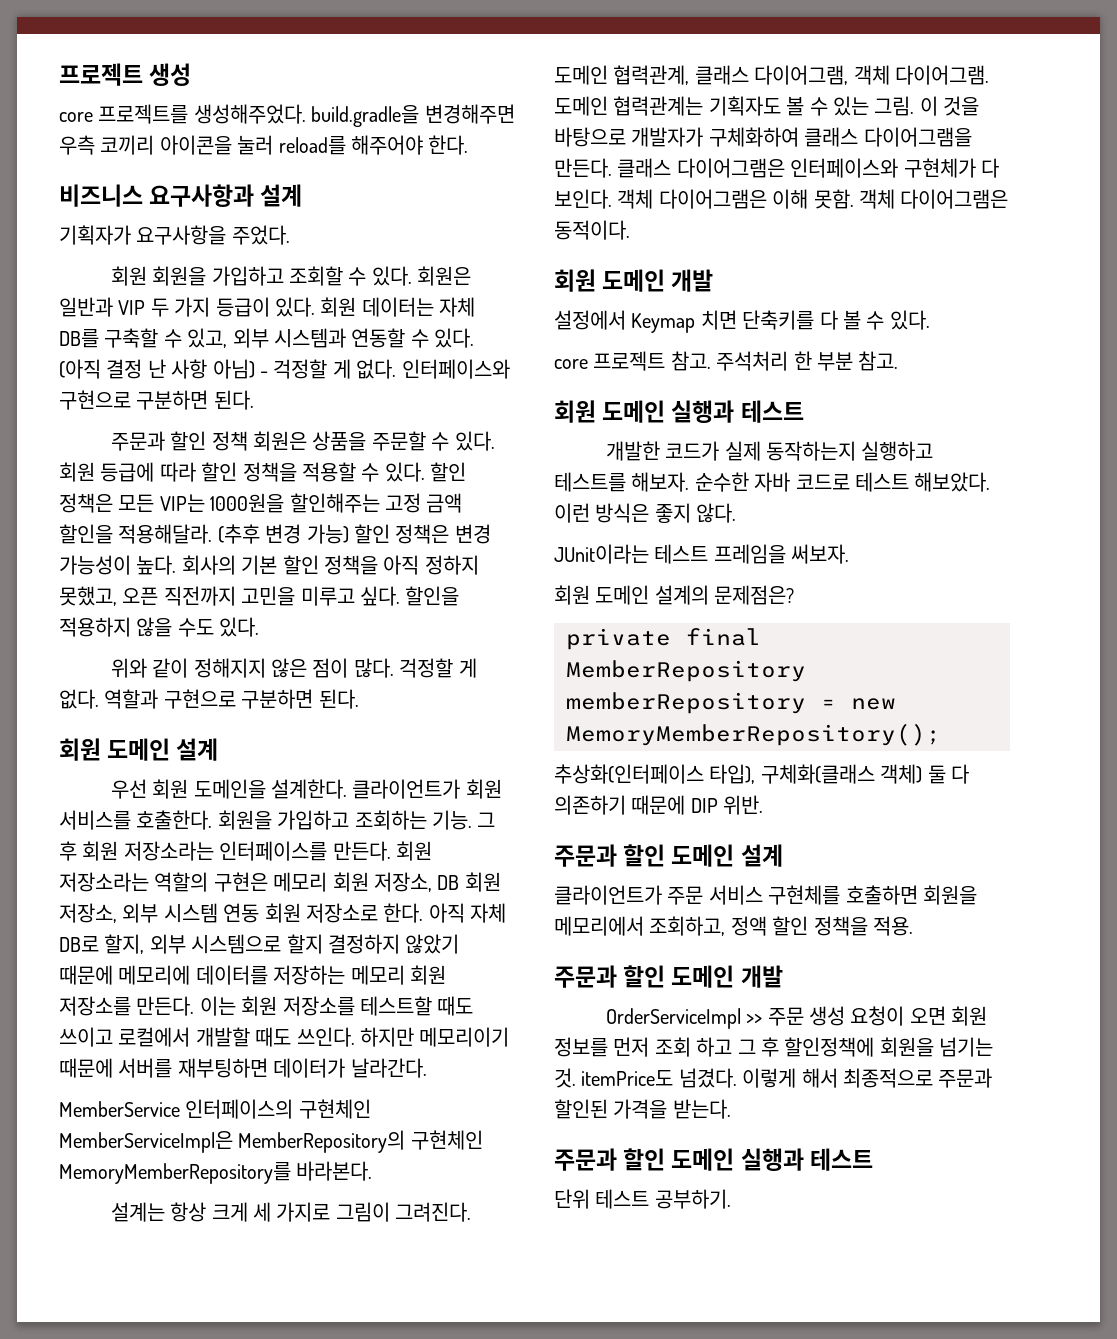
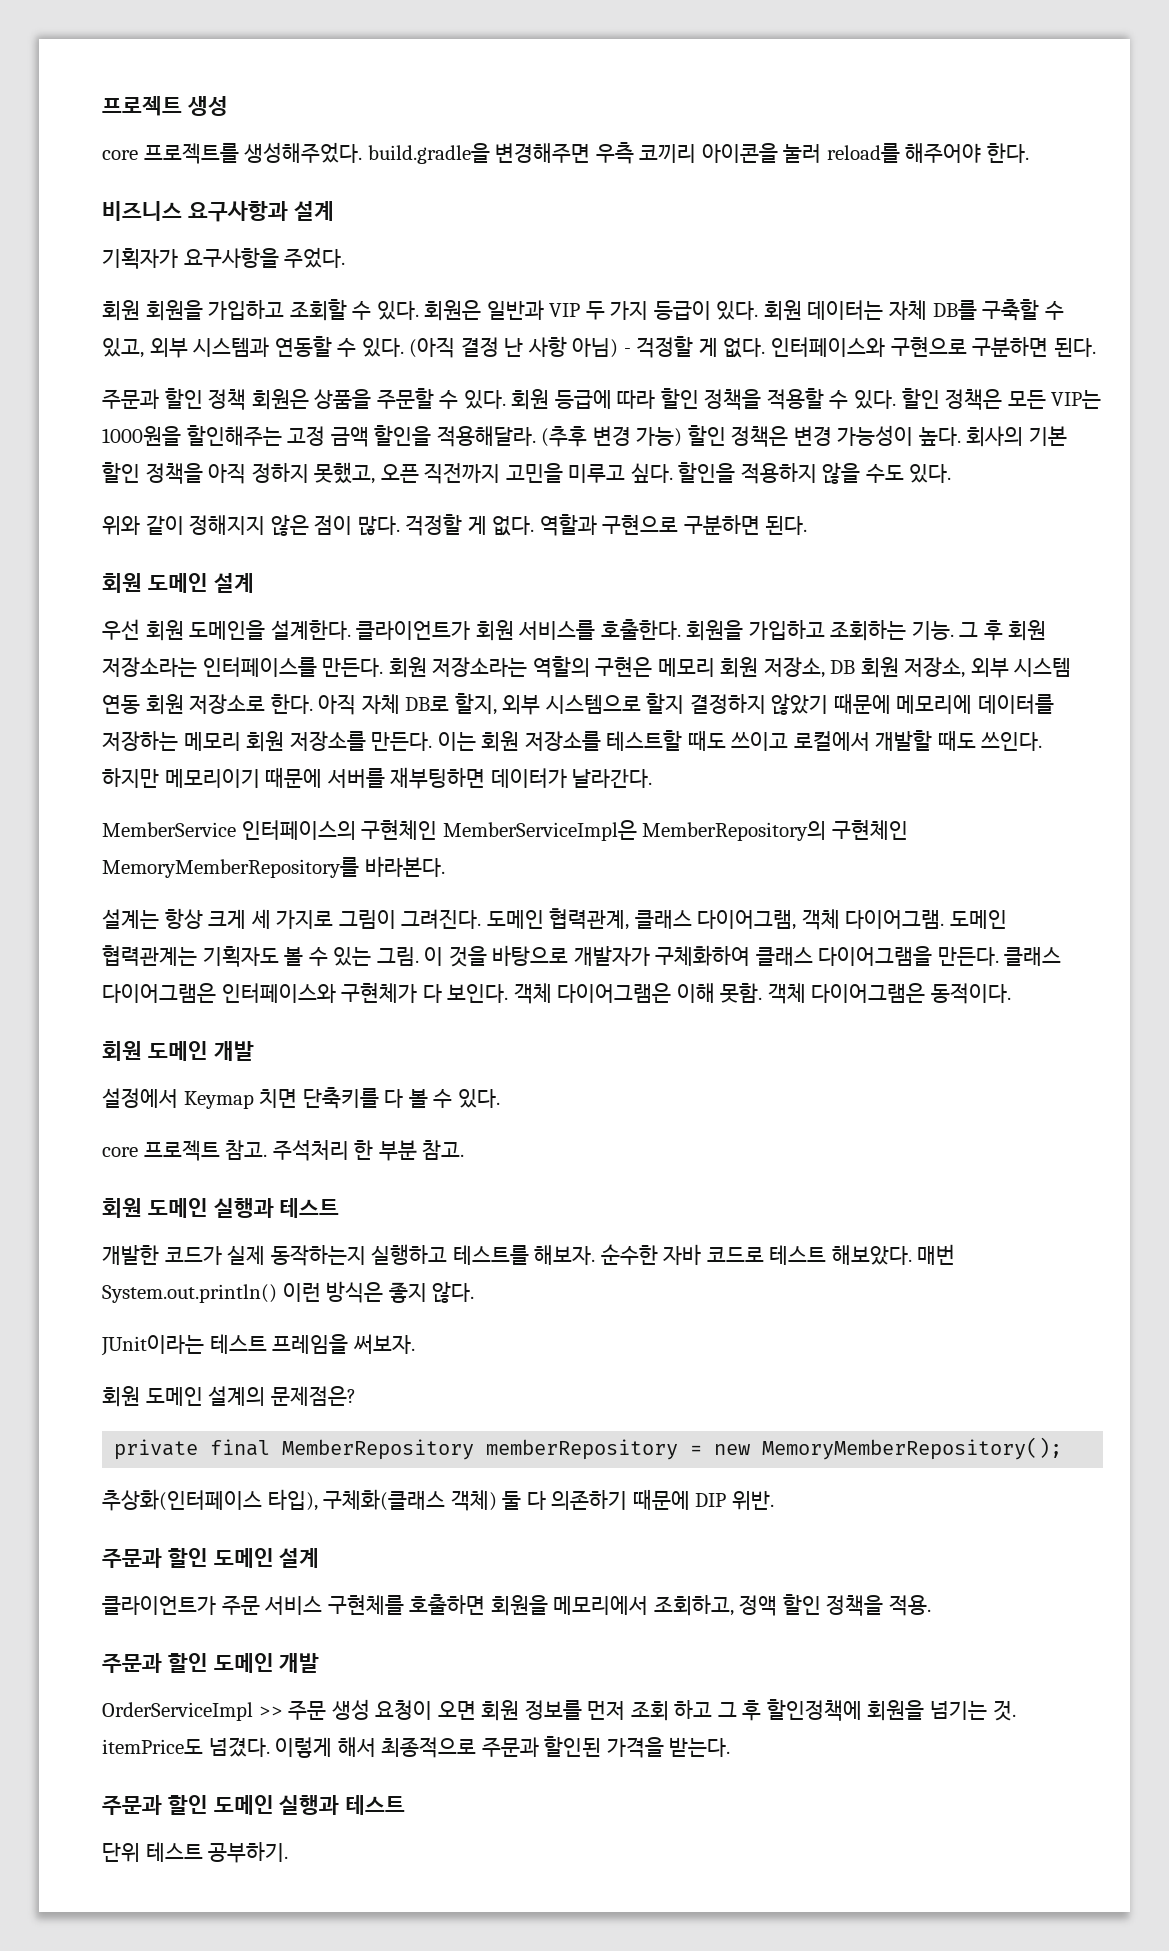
- 이런 방식은 좋지 않다.
+ 매번 System.out.println() 이런 방식은 좋지 않다.

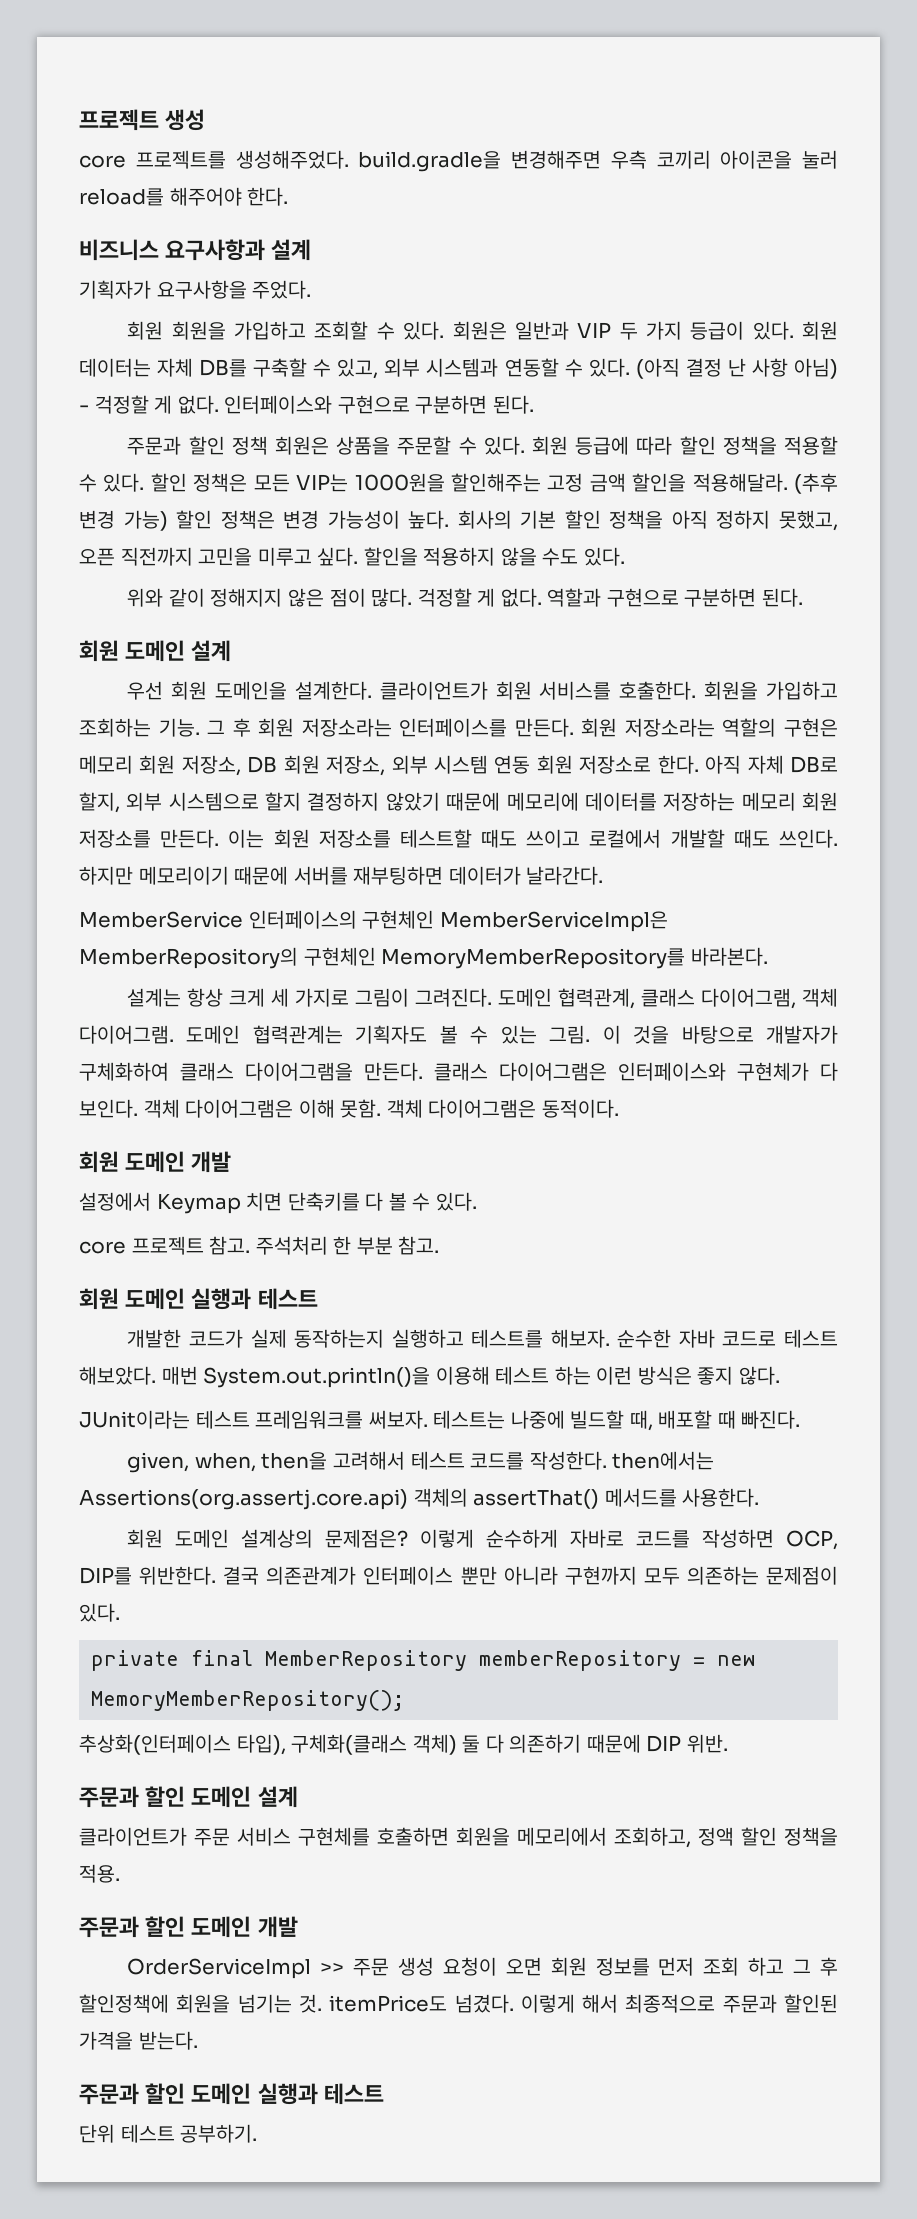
- 매번 System.out.println() 이런 방식은 좋지 않다.
+ 매번 System.out.println()을 이용해 테스트 하는 이런 방식은 좋지 않다.
- JUnit이라는 테스트 프레임을 써보자.
- 회원 도메인 설계의 문제점은?
+ JUnit이라는 테스트 프레임워크를 써보자. 테스트는 나중에 빌드할 때, 배포할 때 빠진다.
+ given, when, then을 고려해서 테스트 코드를 작성한다. then에서는 Assertions(org.assertj.core.api) 객체의 assertThat() 메서드를 사용한다.
+ 회원 도메인 설계상의 문제점은? 이렇게 순수하게 자바로 코드를 작성하면 OCP, DIP를 위반한다. 결국 의존관계가 인터페이스 뿐만 아니라 구현까지 모두 의존하는 문제점이 있다.

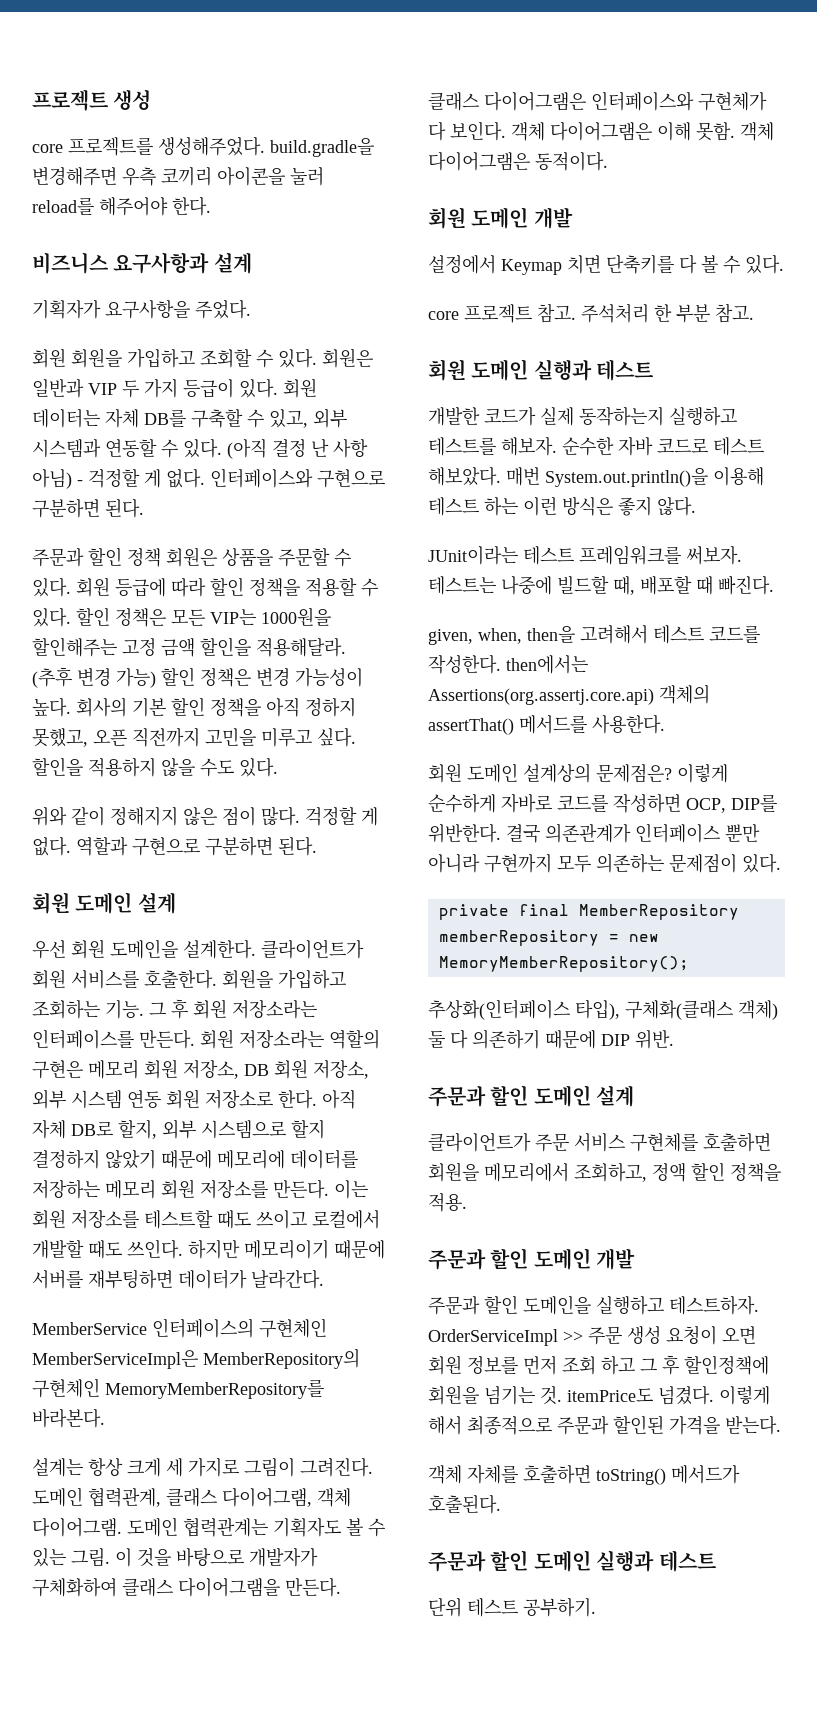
+ 주문과 할인 도메인을 실행하고 테스트하자.
+ 객체 자체를 호출하면 toString() 메서드가 호출된다.

